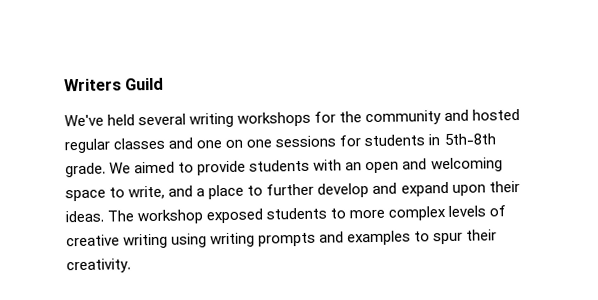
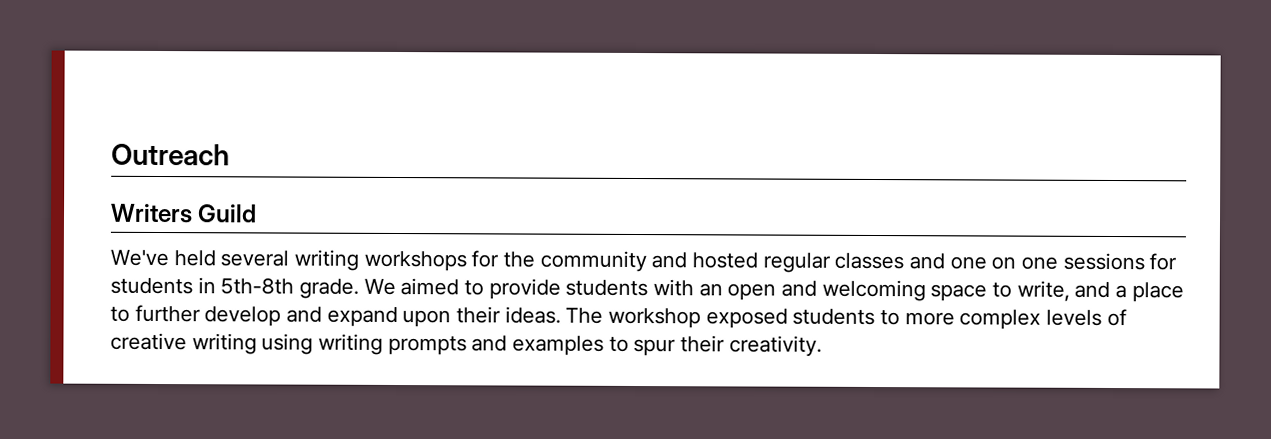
+ Outreach

